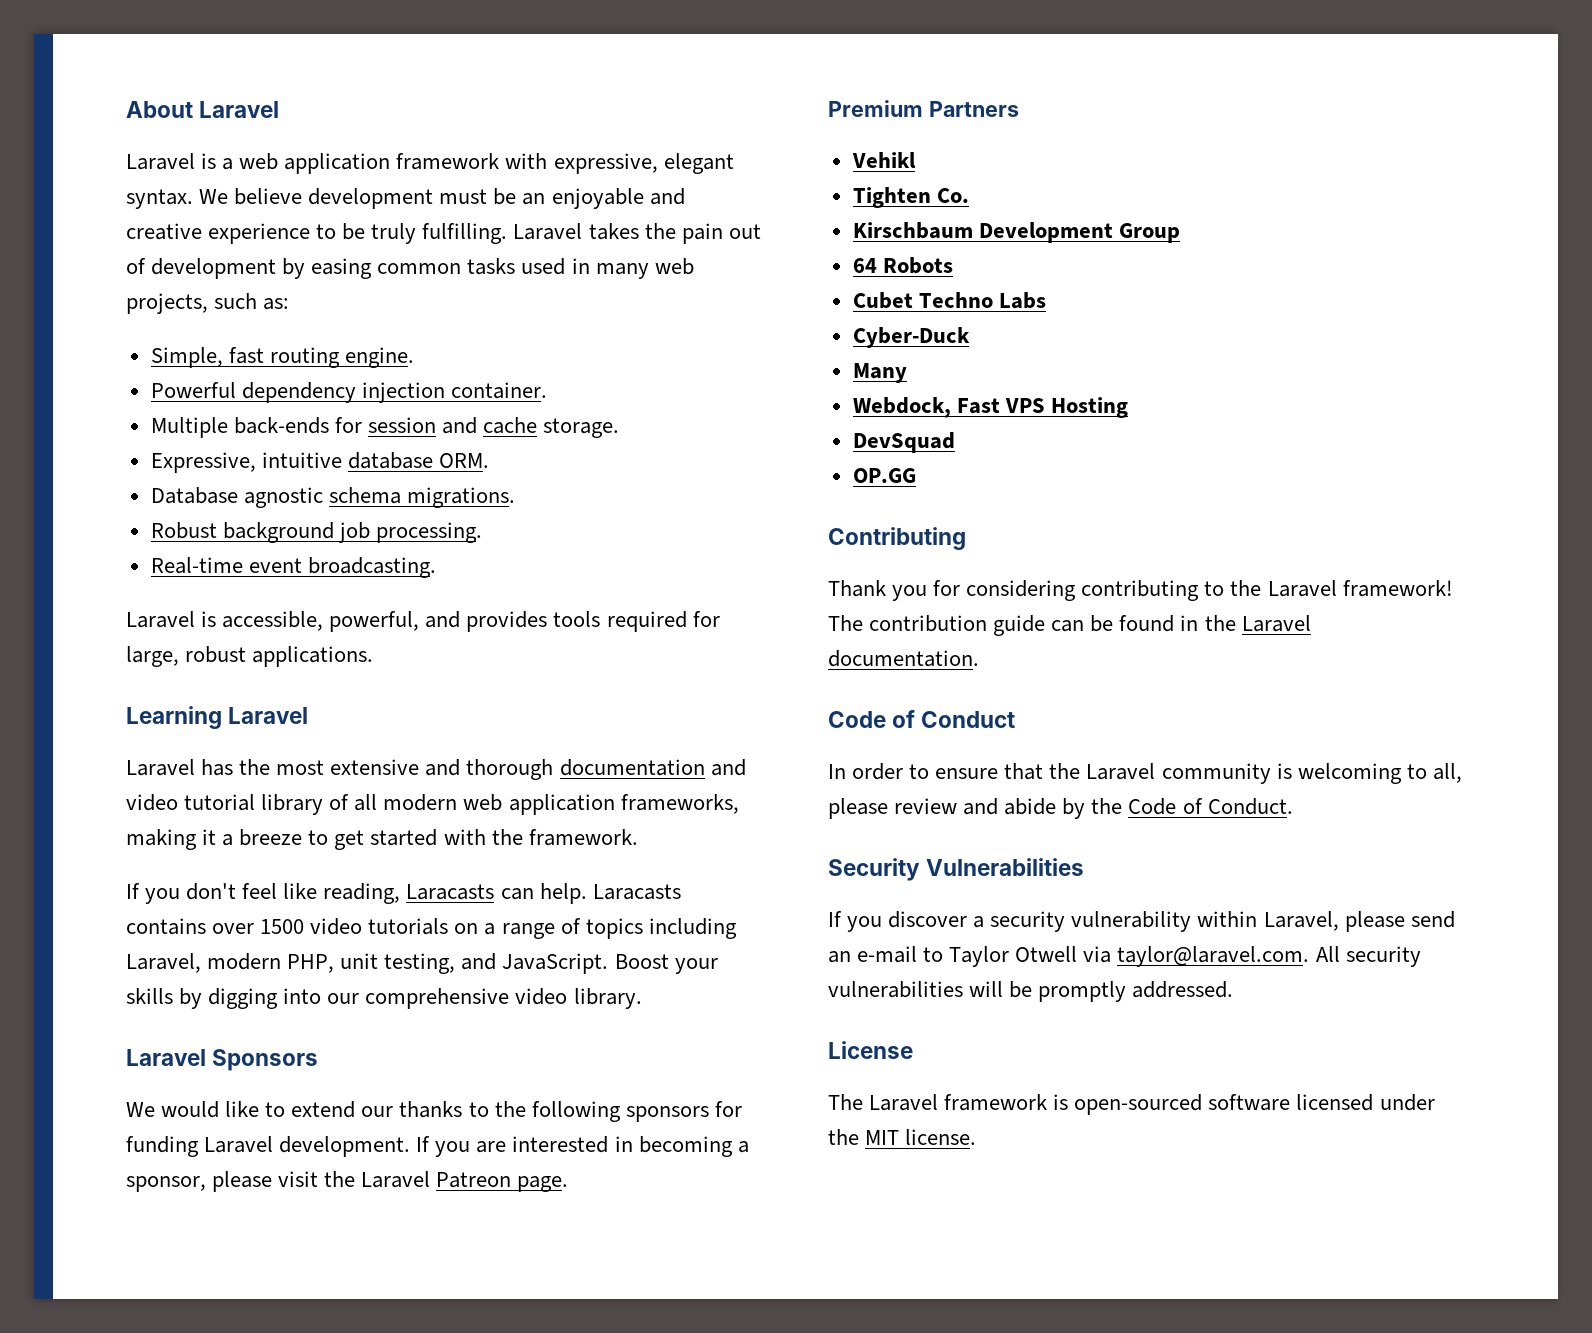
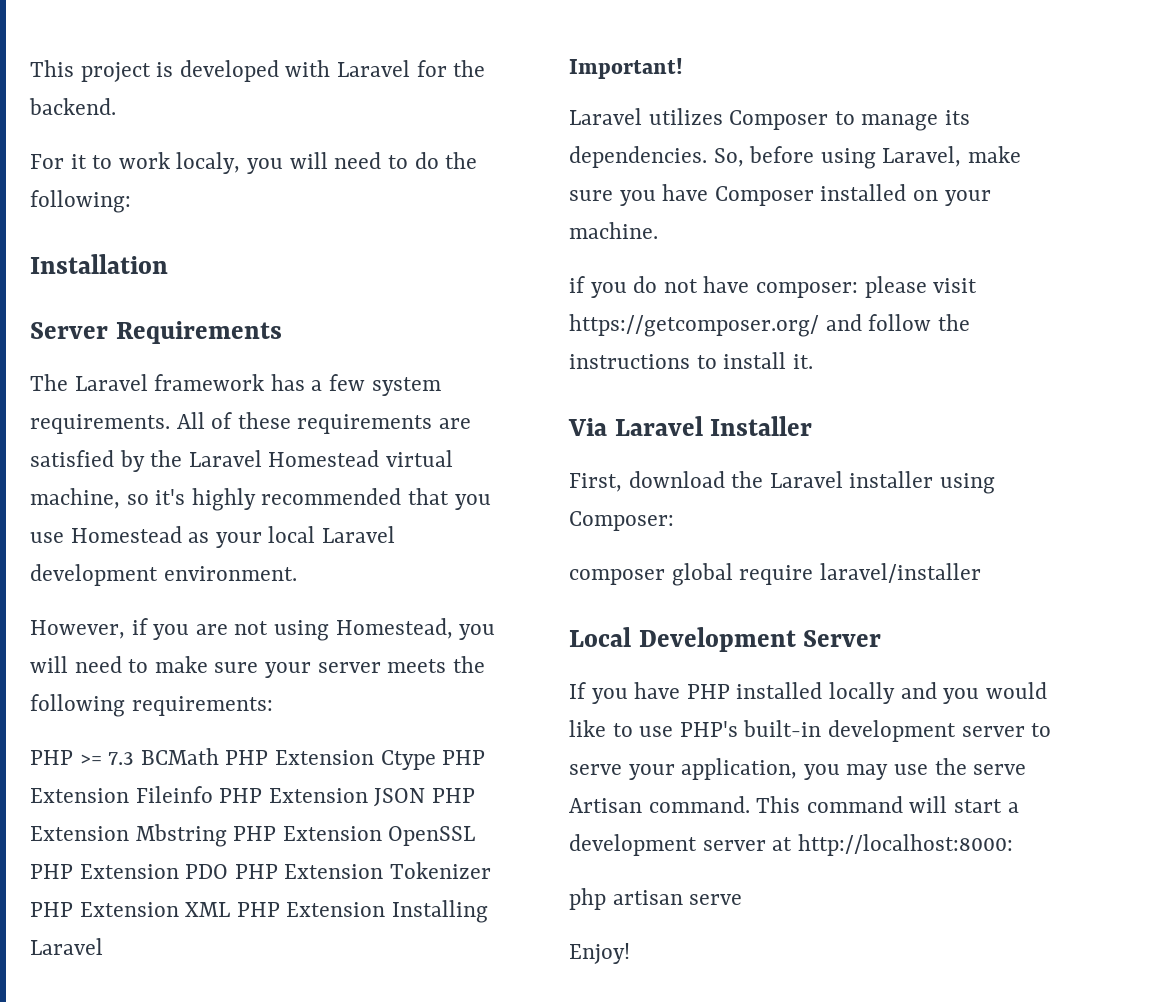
- About Laravel
- Laravel is a web application framework with expressive, elegant syntax. We believe development must be an enjoyable and creative experience to be truly fulfilling. Laravel takes the pain out of development by easing common tasks used in many web projects, such as:
- Simple, fast routing engine.
- Powerful dependency injection container.
- Multiple back-ends for session and cache storage.
- Expressive, intuitive database ORM.
- Database agnostic schema migrations.
- Robust background job processing.
- Real-time event broadcasting.
- Laravel is accessible, powerful, and provides tools required for large, robust applications.
- Learning Laravel
- Laravel has the most extensive and thorough documentation and video tutorial library of all modern web application frameworks, making it a breeze to get started with the framework.
- If you don't feel like reading, Laracasts can help. Laracasts contains over 1500 video tutorials on a range of topics including Laravel, modern PHP, unit testing, and JavaScript. Boost your skills by digging into our comprehensive video library.
- Laravel Sponsors
- We would like to extend our thanks to the following sponsors for funding Laravel development. If you are interested in becoming a sponsor, please visit the Laravel Patreon page.
- Premium Partners
- Vehikl
- Tighten Co.
- Kirschbaum Development Group
- 64 Robots
- Cubet Techno Labs
- Cyber-Duck
- Many
- Webdock, Fast VPS Hosting
- DevSquad
- OP.GG
- Contributing
- Thank you for considering contributing to the Laravel framework! The contribution guide can be found in the Laravel documentation.
- Code of Conduct
- In order to ensure that the Laravel community is welcoming to all, please review and abide by the Code of Conduct.
- Security Vulnerabilities
- If you discover a security vulnerability within Laravel, please send an e-mail to Taylor Otwell via taylor@laravel.com. All security vulnerabilities will be promptly addressed.
- License
- The Laravel framework is open-sourced software licensed under the MIT license.
+ This project is developed with Laravel for the backend.
+ For it to work localy, you will need to do the following:
+ Installation
+ Server Requirements
+ The Laravel framework has a few system requirements. All of these requirements are satisfied by the Laravel Homestead virtual machine, so it's highly recommended that you use Homestead as your local Laravel development environment.
+ However, if you are not using Homestead, you will need to make sure your server meets the following requirements:
+ PHP >= 7.3 BCMath PHP Extension Ctype PHP Extension Fileinfo PHP Extension JSON PHP Extension Mbstring PHP Extension OpenSSL PHP Extension PDO PHP Extension Tokenizer PHP Extension XML PHP Extension Installing Laravel
+ Important!
+ Laravel utilizes Composer to manage its dependencies. So, before using Laravel, make sure you have Composer installed on your machine.
+ if you do not have composer: please visit https://getcomposer.org/ and follow the instructions to install it.
+ Via Laravel Installer
+ First, download the Laravel installer using Composer:
+ composer global require laravel/installer
+ Local Development Server
+ If you have PHP installed locally and you would like to use PHP's built-in development server to serve your application, you may use the serve Artisan command. This command will start a development server at http://localhost:8000:
+ php artisan serve
+ Enjoy!

